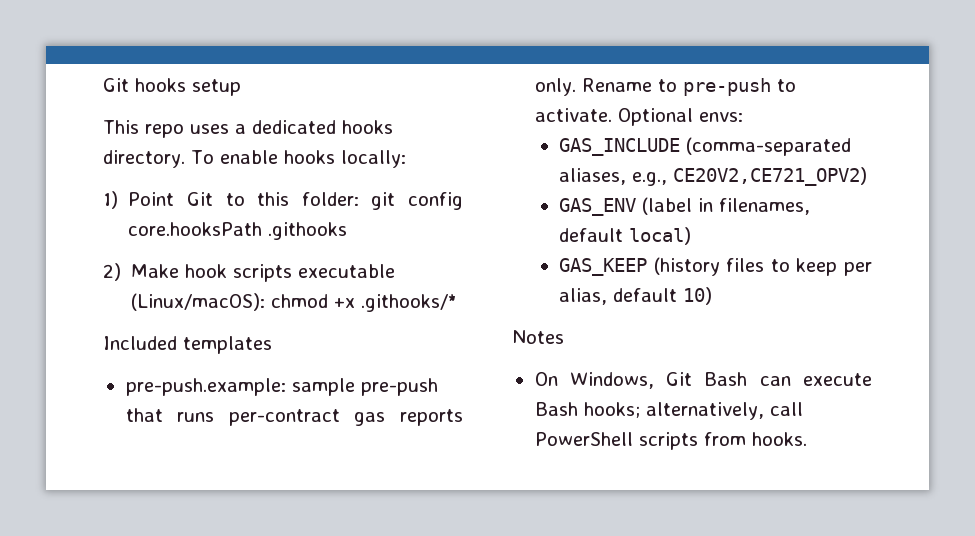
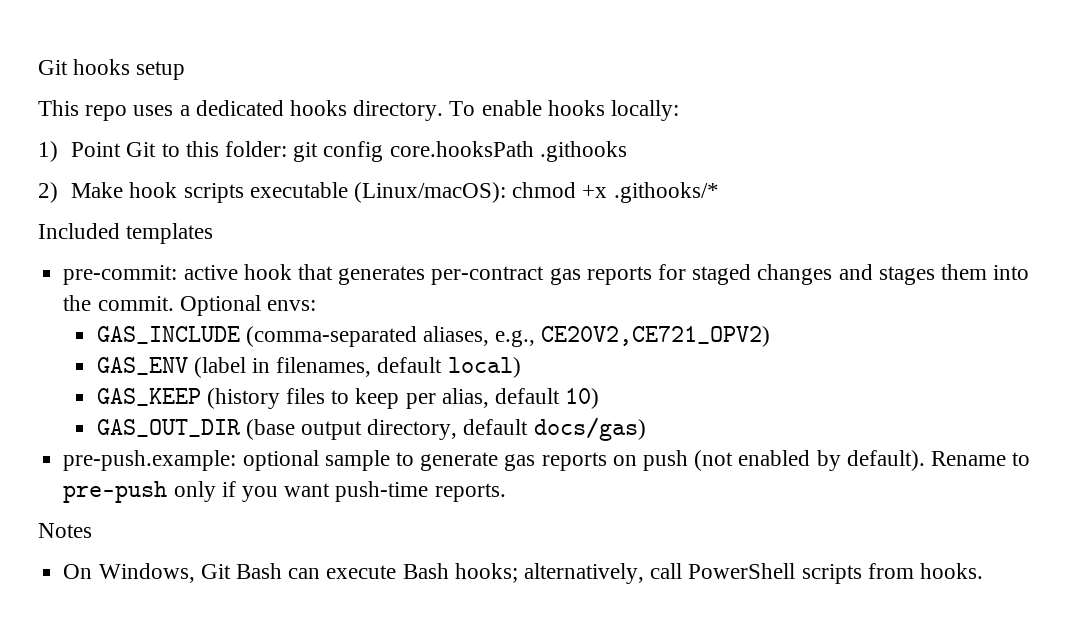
- pre-push.example: sample pre-push that runs per-contract gas reports only. Rename to pre-push to activate.
+ pre-commit: active hook that generates per-contract gas reports for staged changes and stages them into the commit.
+ GAS_OUT_DIR (base output directory, default docs/gas)
+ pre-push.example: optional sample to generate gas reports on push (not enabled by default). Rename to pre-push only if you want push-time reports.

